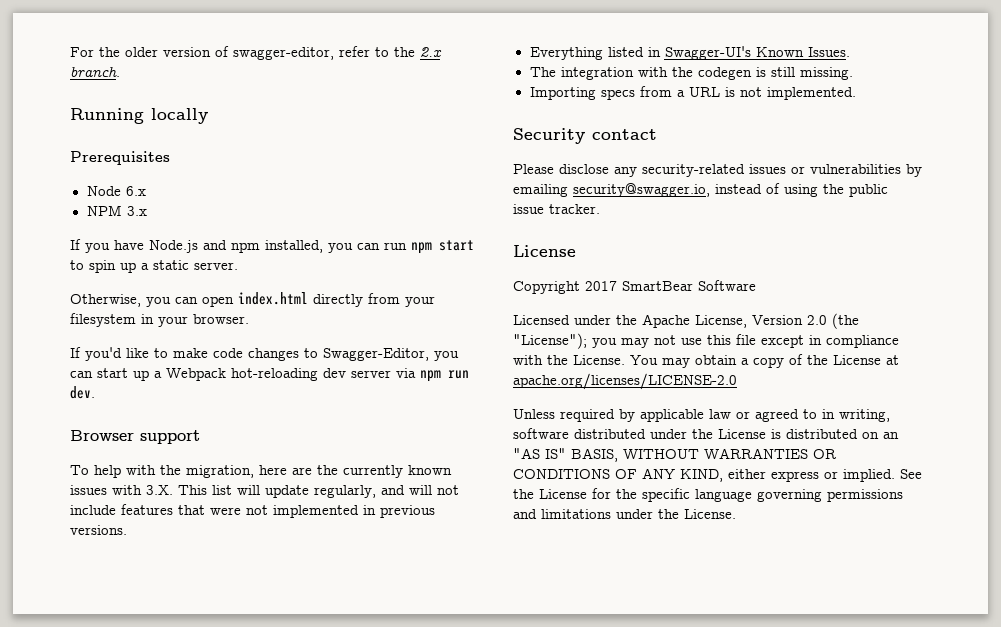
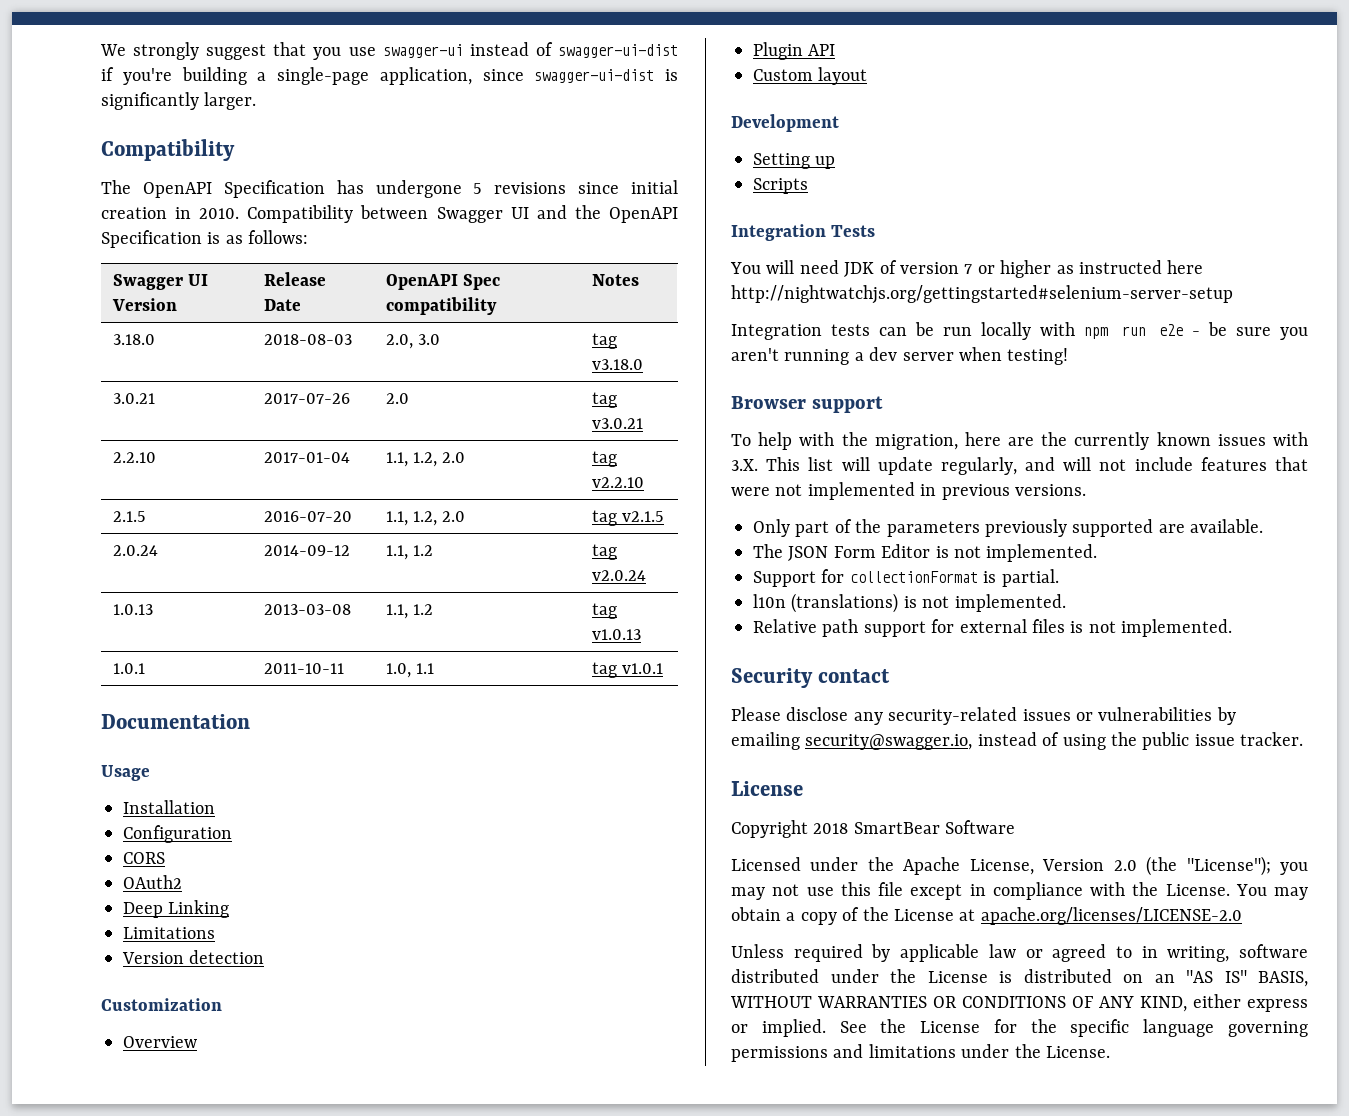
- For the older version of swagger-editor, refer to the 2.x branch.
- Running locally
- Prerequisites
- Node 6.x
- NPM 3.x
- If you have Node.js and npm installed, you can run npm start to spin up a static server.
- Otherwise, you can open index.html directly from your filesystem in your browser.
- If you'd like to make code changes to Swagger-Editor, you can start up a Webpack hot-reloading dev server via npm run dev.
+ We strongly suggest that you use swagger-ui instead of swagger-ui-dist if you're building a single-page application, since swagger-ui-dist is significantly larger.
+ Compatibility
+ The OpenAPI Specification has undergone 5 revisions since initial creation in 2010. Compatibility between Swagger UI and the OpenAPI Specification is as follows:
+ Swagger UI Version | Release Date | OpenAPI Spec compatibility | Notes
+ 3.18.0 | 2018-08-03 | 2.0, 3.0 | tag v3.18.0
+ 3.0.21 | 2017-07-26 | 2.0 | tag v3.0.21
+ 2.2.10 | 2017-01-04 | 1.1, 1.2, 2.0 | tag v2.2.10
+ 2.1.5 | 2016-07-20 | 1.1, 1.2, 2.0 | tag v2.1.5
+ 2.0.24 | 2014-09-12 | 1.1, 1.2 | tag v2.0.24
+ 1.0.13 | 2013-03-08 | 1.1, 1.2 | tag v1.0.13
+ 1.0.1 | 2011-10-11 | 1.0, 1.1 | tag v1.0.1
+ Documentation
+ Usage
+ Installation
+ Configuration
+ CORS
+ OAuth2
+ Deep Linking
+ Limitations
+ Version detection
+ Customization
+ Overview
+ Plugin API
+ Custom layout
+ Development
+ Setting up
+ Scripts
+ Integration Tests
+ You will need JDK of version 7 or higher as instructed here http://nightwatchjs.org/gettingstarted#selenium-server-setup
+ Integration tests can be run locally with npm run e2e - be sure you aren't running a dev server when testing!
- Everything listed in Swagger-UI's Known Issues.
- The integration with the codegen is still missing.
- Importing specs from a URL is not implemented.
+ Only part of the parameters previously supported are available.
+ The JSON Form Editor is not implemented.
+ Support for collectionFormat is partial.
+ l10n (translations) is not implemented.
+ Relative path support for external files is not implemented.
- Copyright 2017 SmartBear Software
+ Copyright 2018 SmartBear Software

